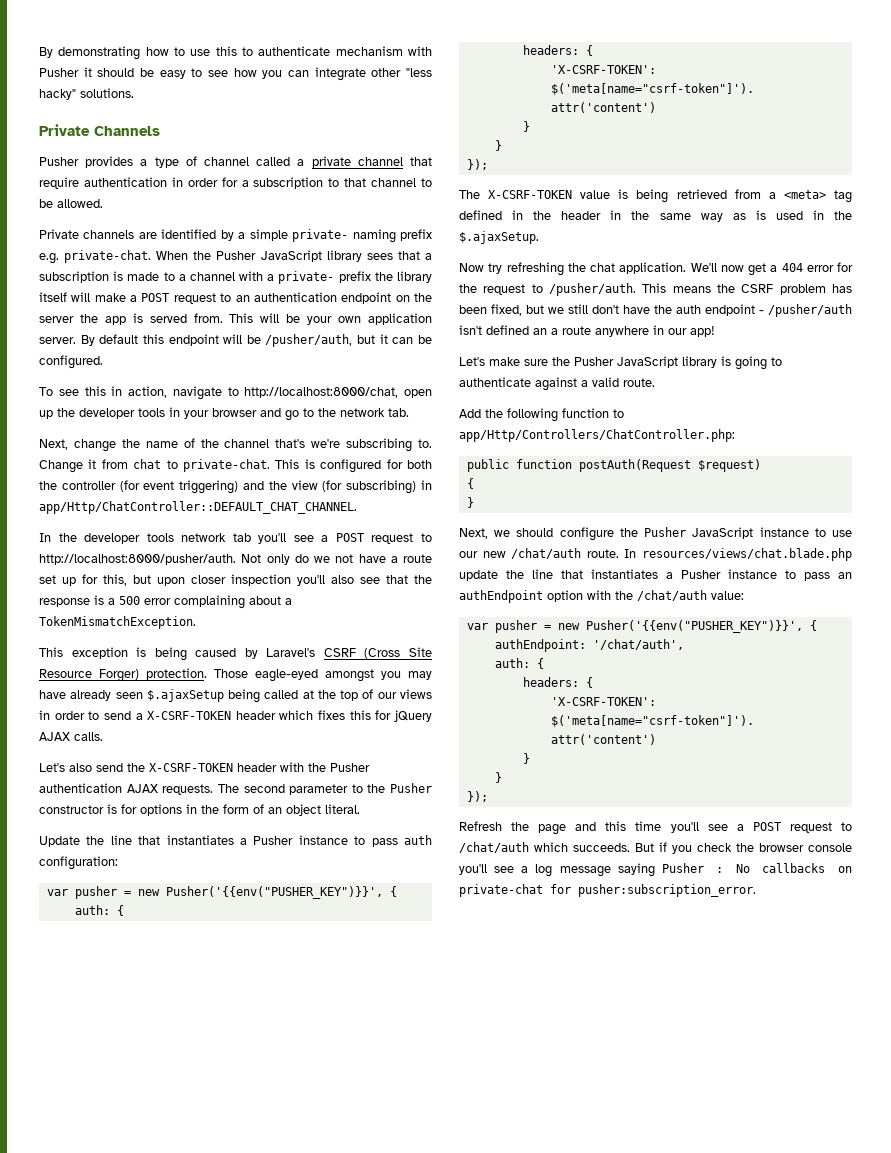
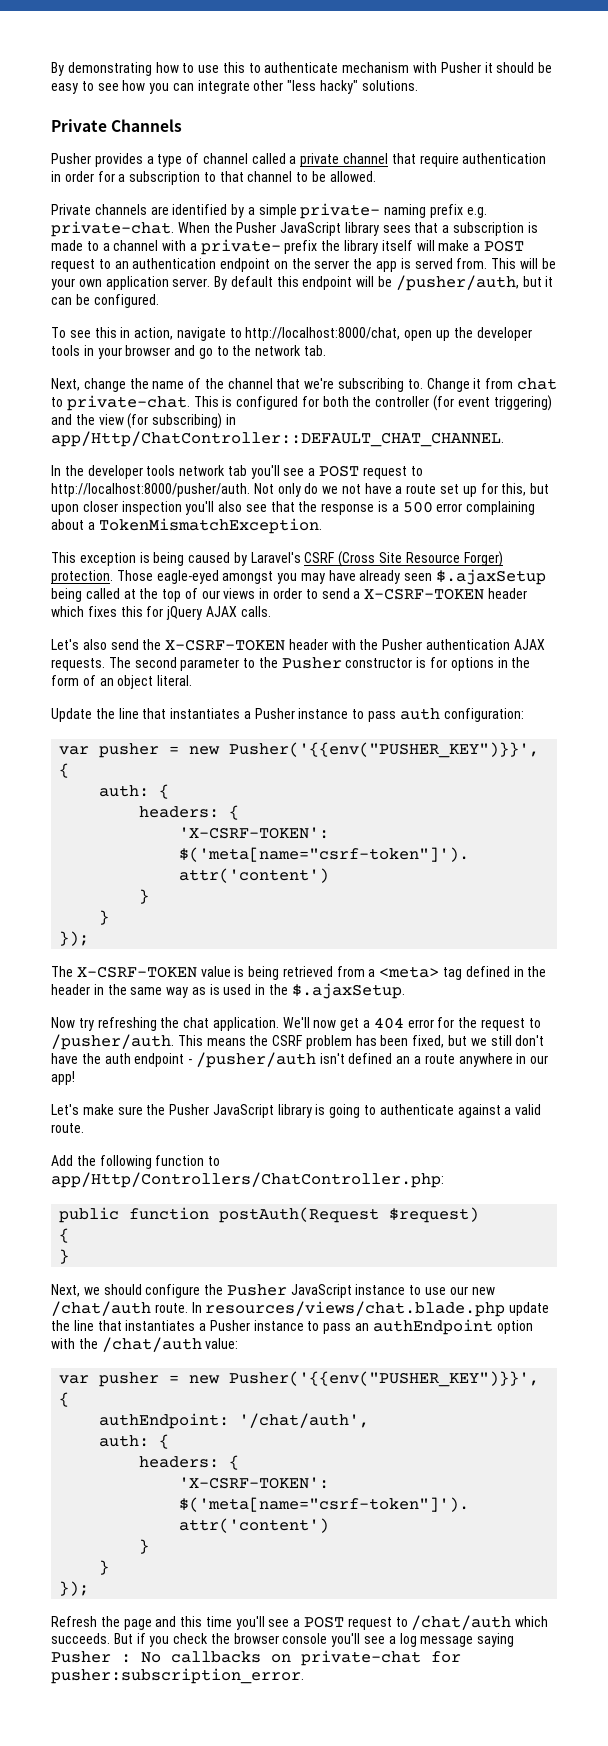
- Next, change the name of the channel that's we're subscribing to.
+ Next, change the name of the channel that we're subscribing to.

